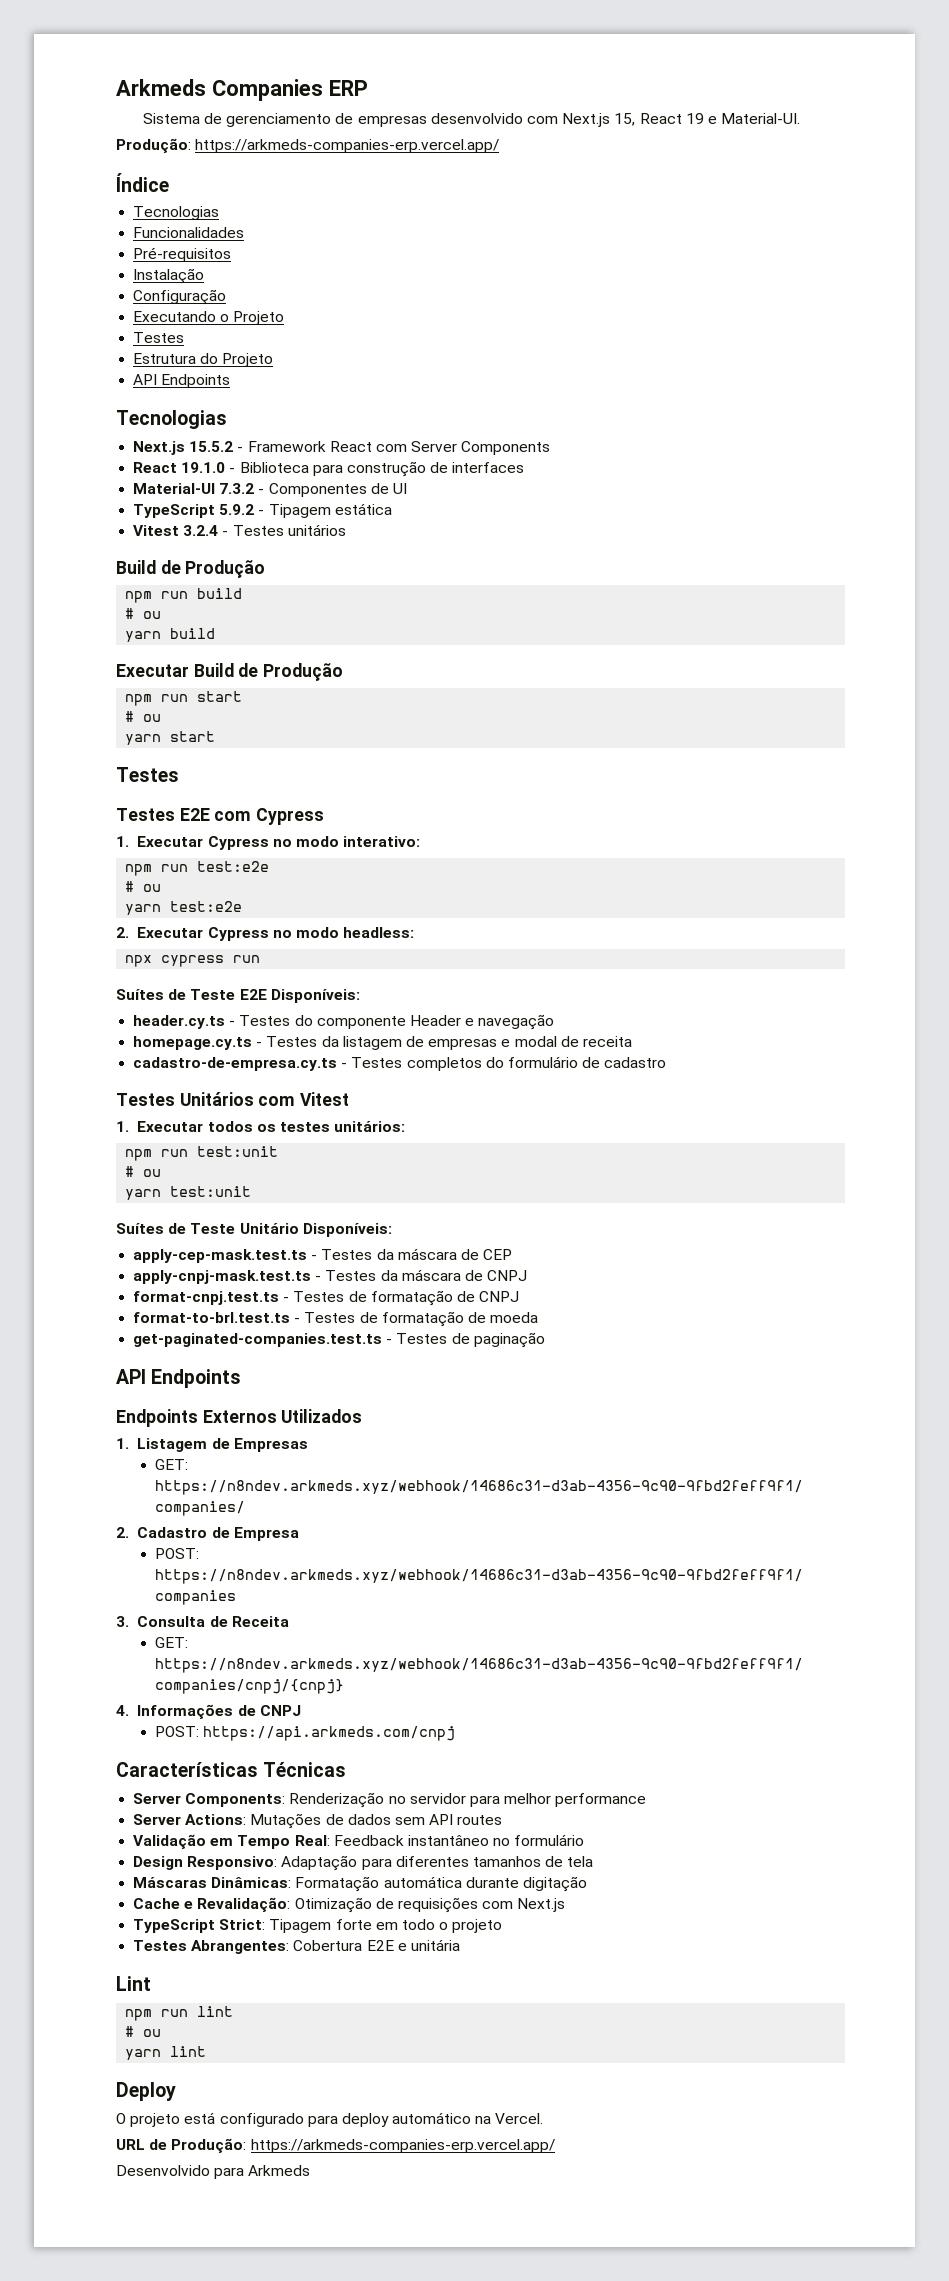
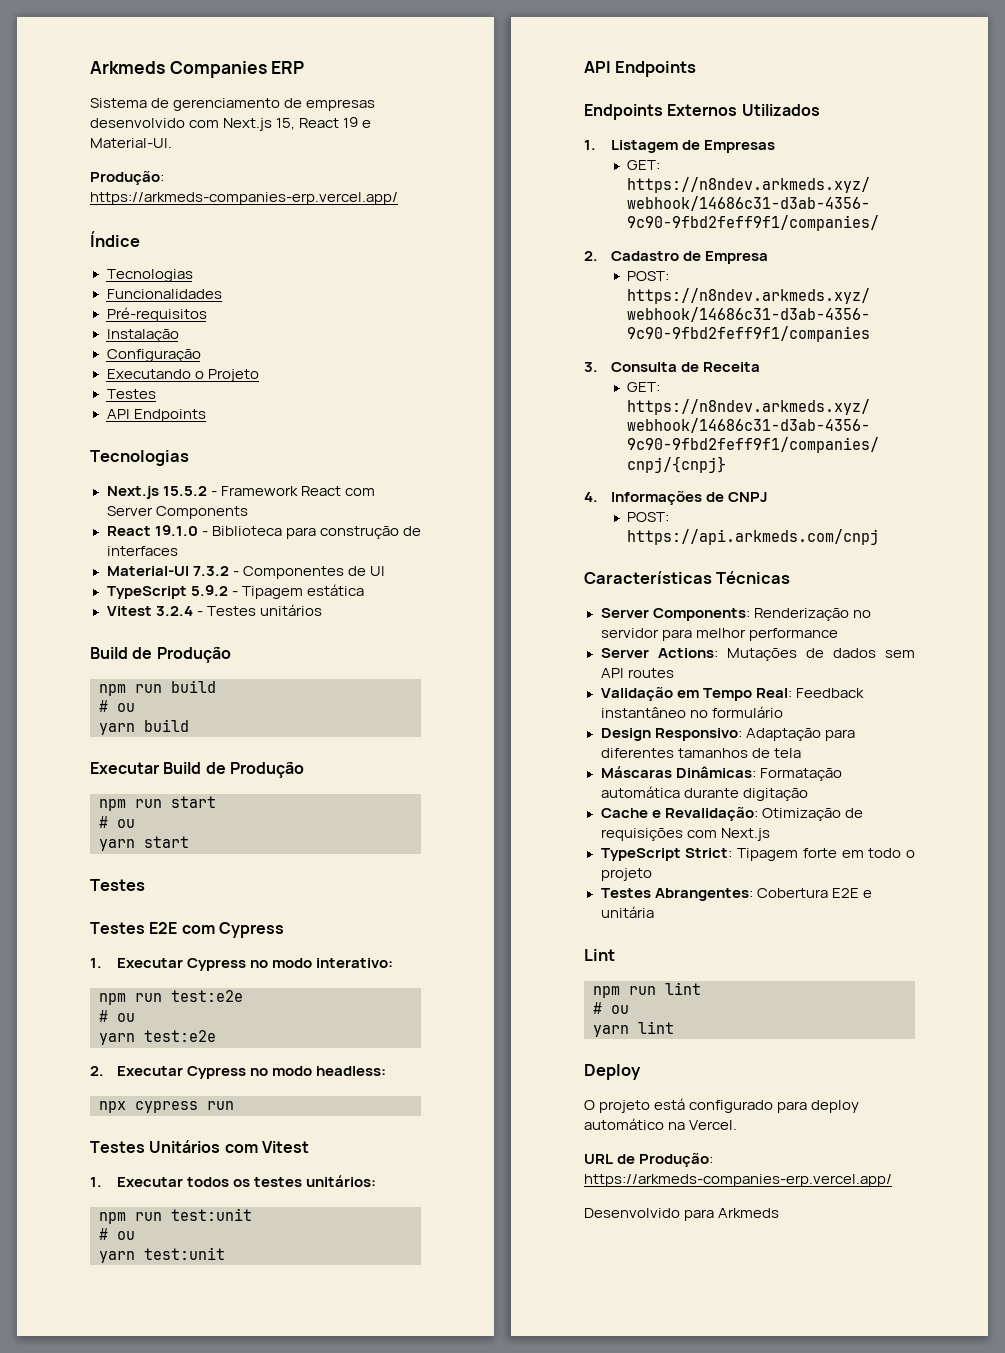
- Estrutura do Projeto
- Suítes de Teste E2E Disponíveis:
- header.cy.ts - Testes do componente Header e navegação
- homepage.cy.ts - Testes da listagem de empresas e modal de receita
- cadastro-de-empresa.cy.ts - Testes completos do formulário de cadastro
- Suítes de Teste Unitário Disponíveis:
- apply-cep-mask.test.ts - Testes da máscara de CEP
- apply-cnpj-mask.test.ts - Testes da máscara de CNPJ
- format-cnpj.test.ts - Testes de formatação de CNPJ
- format-to-brl.test.ts - Testes de formatação de moeda
- get-paginated-companies.test.ts - Testes de paginação

